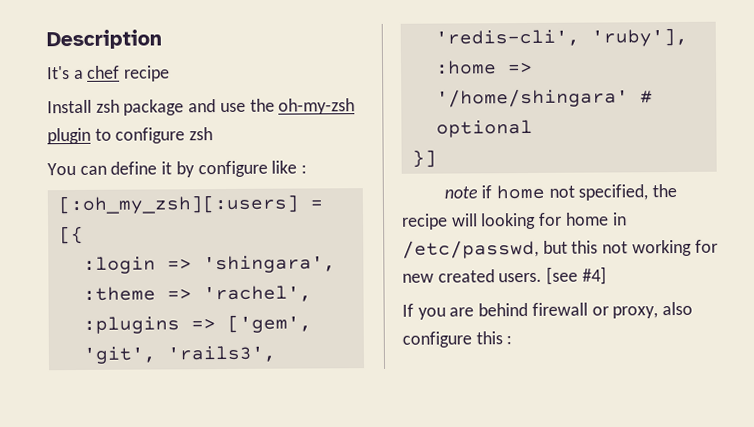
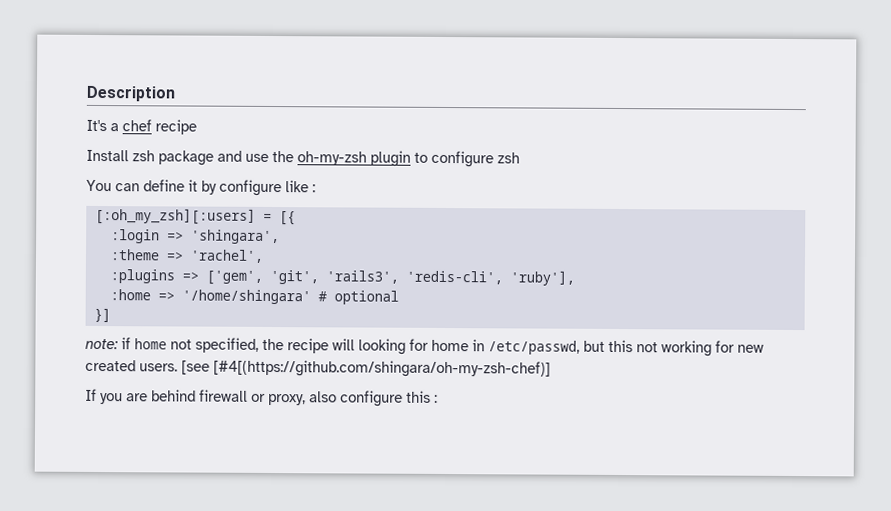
- note if home not specified, the recipe will looking for home in /etc/passwd, but this not working for new created users.
+ note: if home not specified, the recipe will looking for home in /etc/passwd, but this not working for new created users.
- [see #4]
+ [see [#4[(https://github.com/shingara/oh-my-zsh-chef)]

